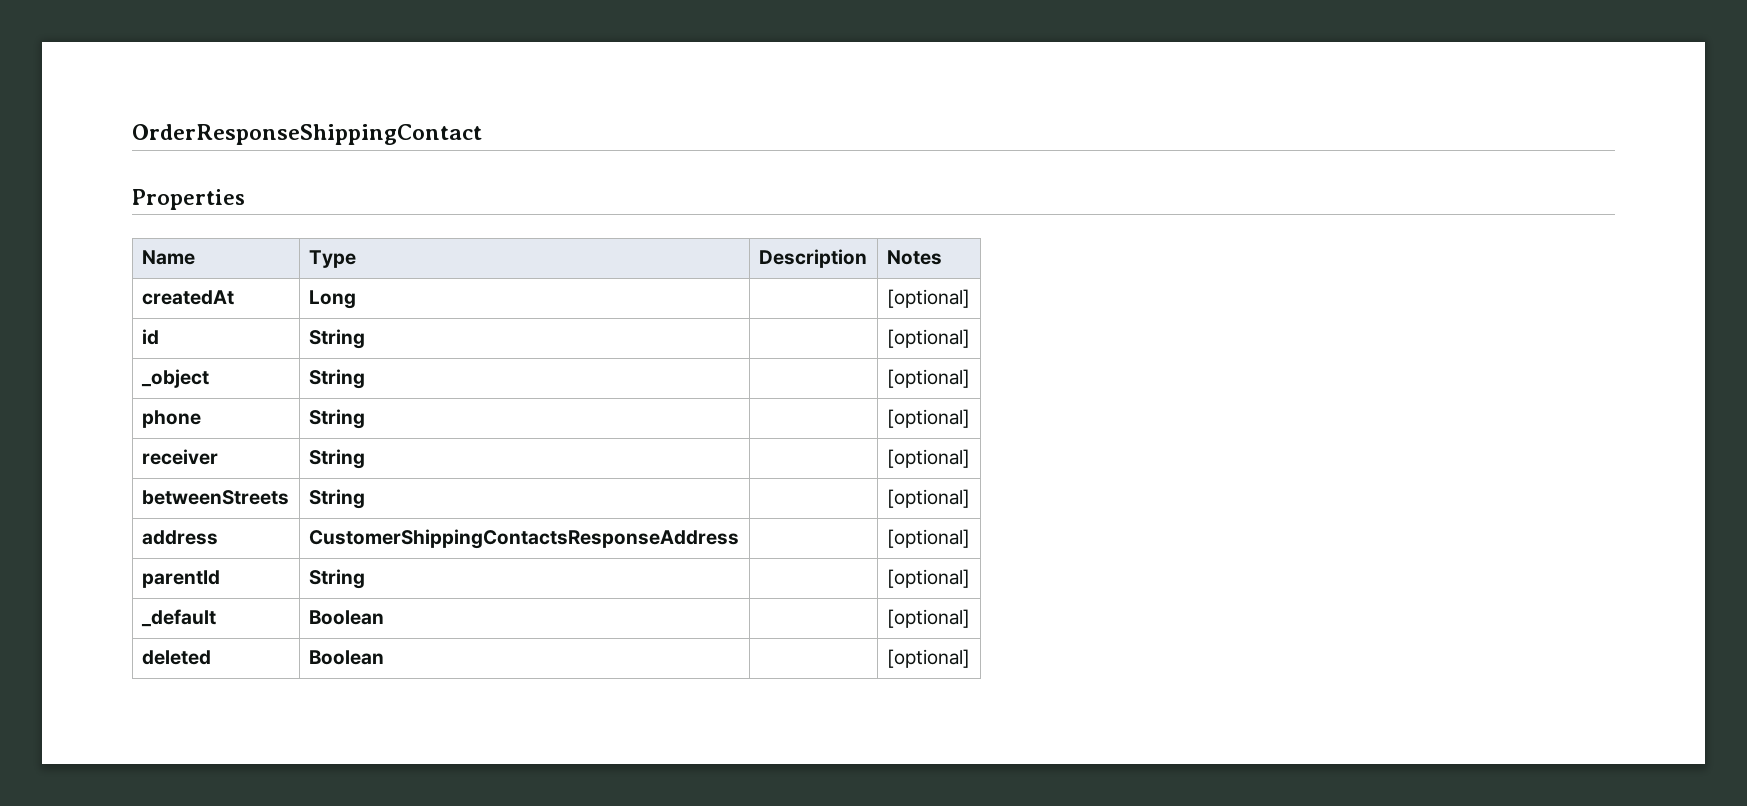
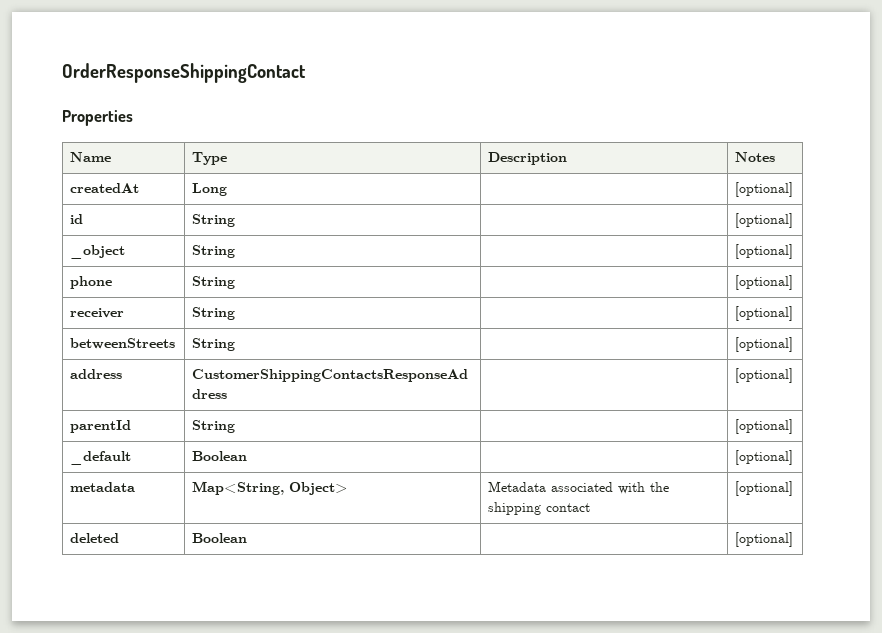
+ metadata | Map<String, Object> | Metadata associated with the shipping contact | [optional]

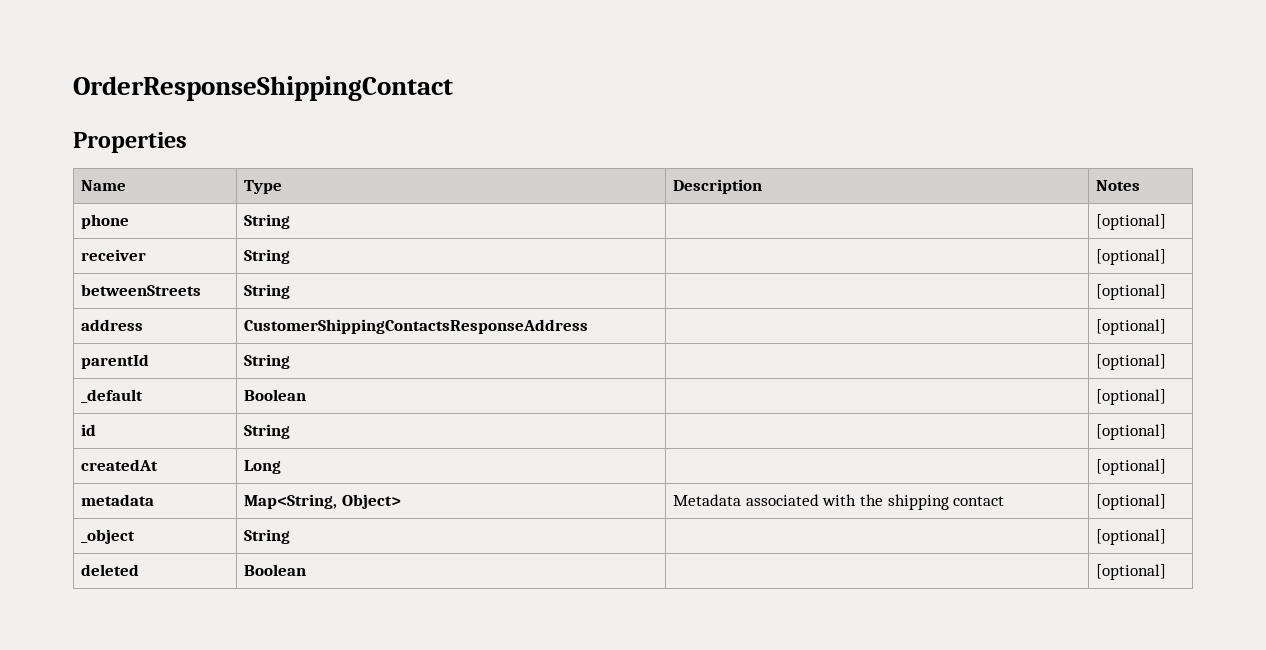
- createdAt | Long | | [optional]
- id | String | | [optional]
- _object | String | | [optional]
+ id | String | | [optional]
+ createdAt | Long | | [optional]
+ _object | String | | [optional]

